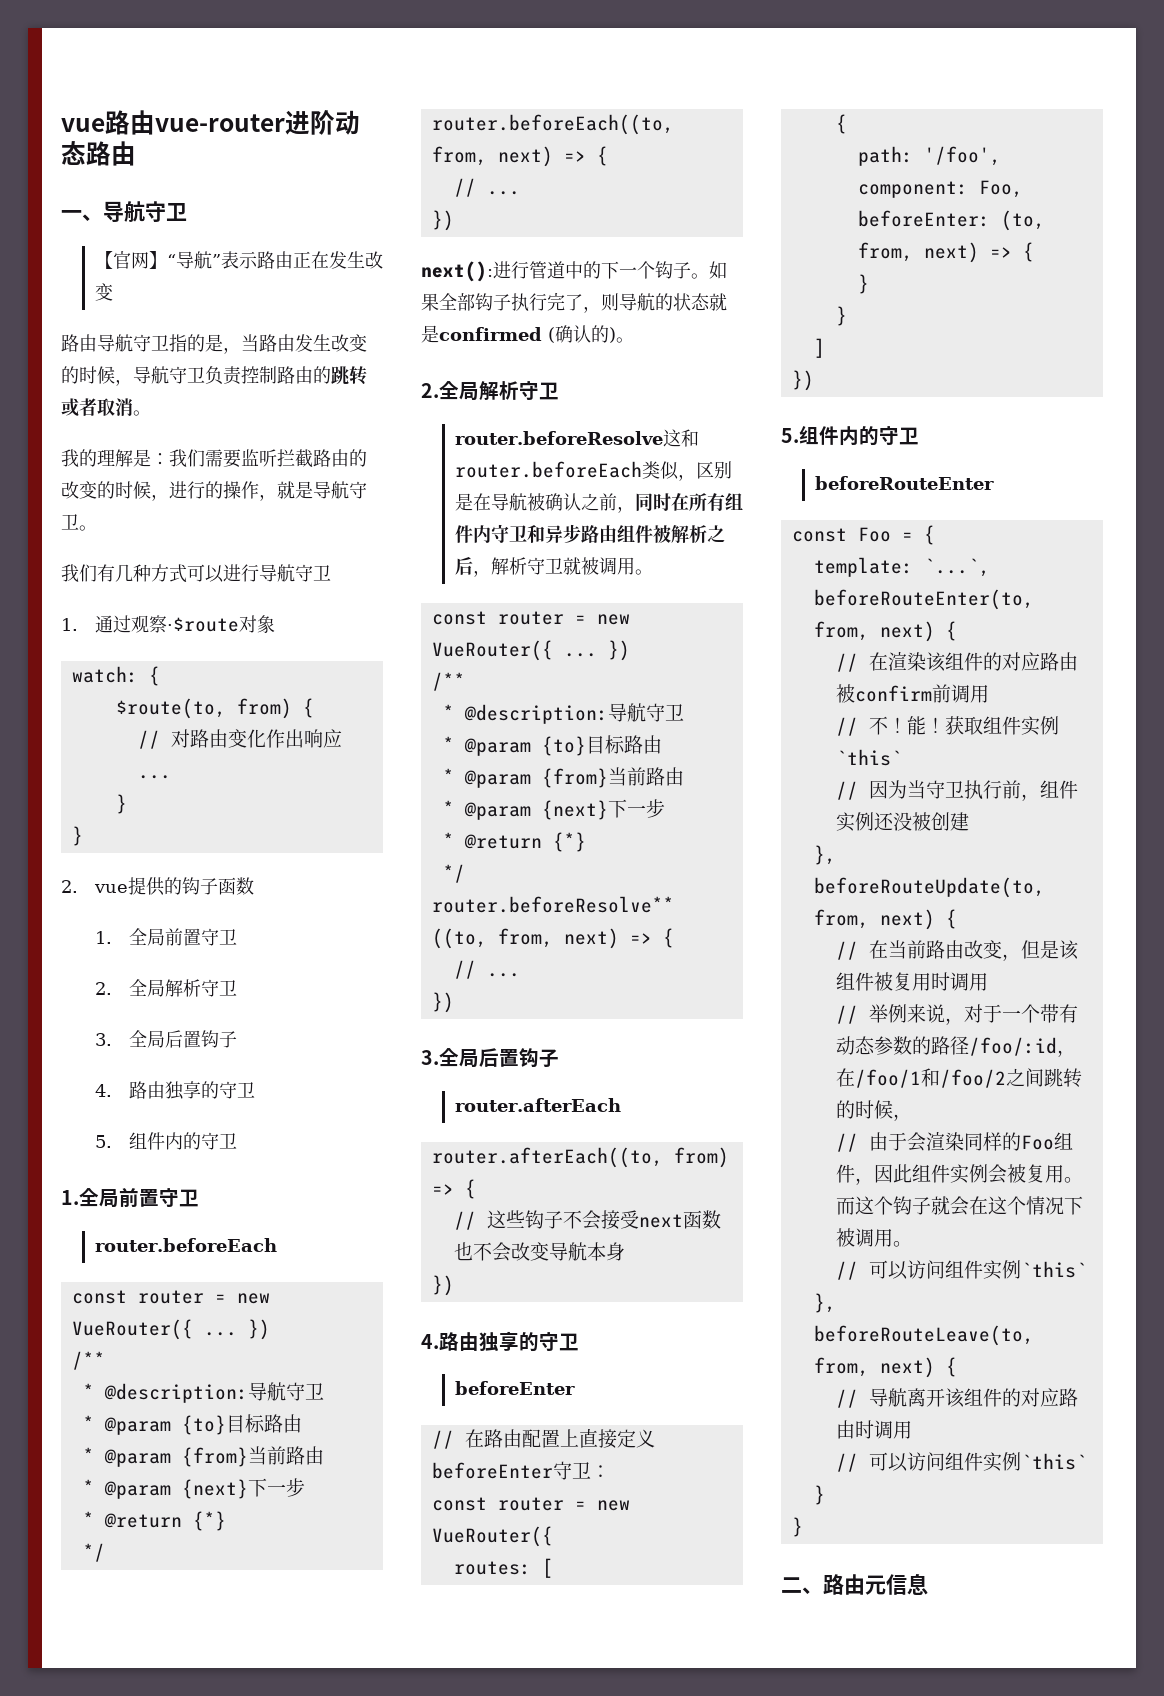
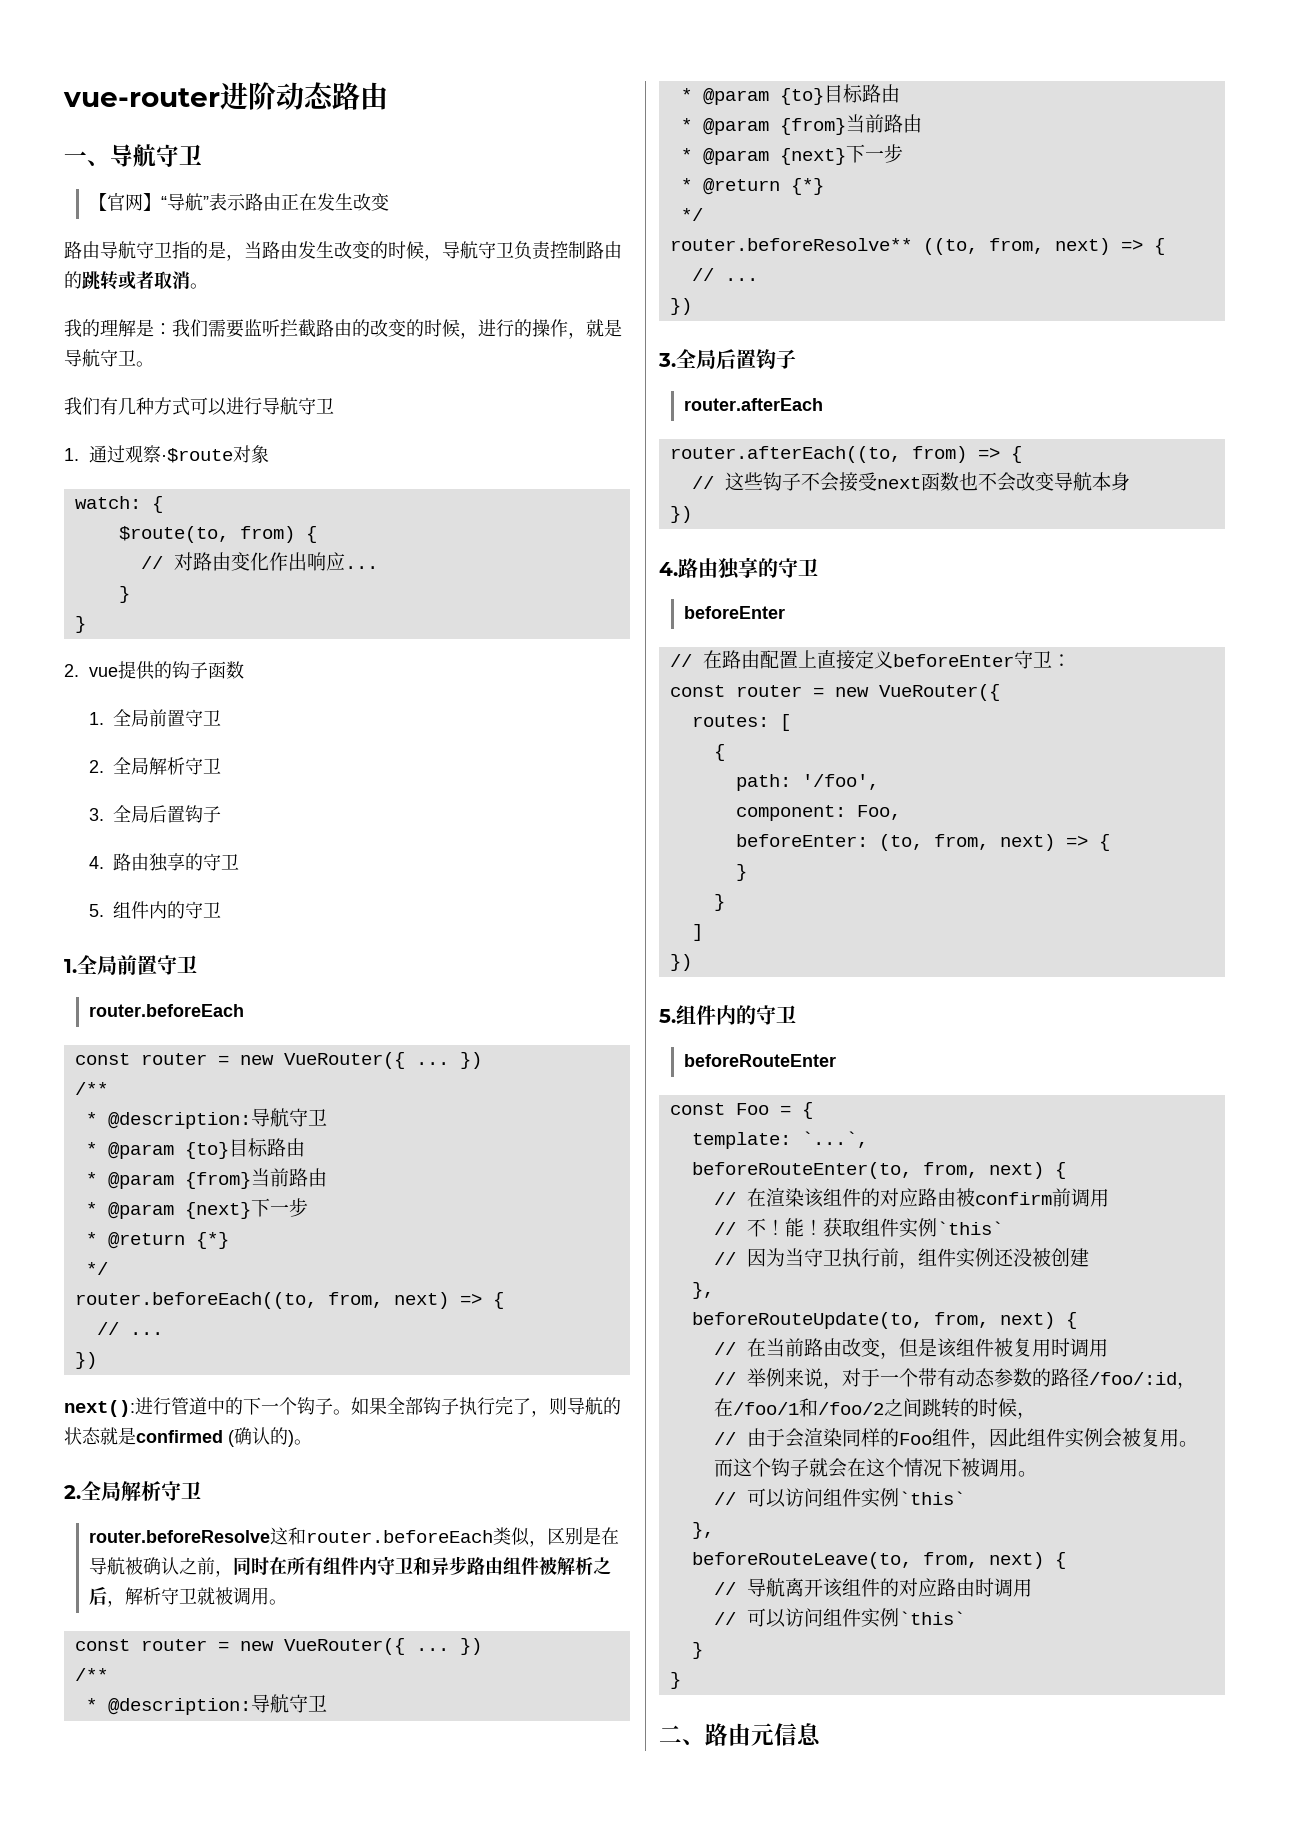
- vue路由vue-router进阶动态路由
+ vue-router进阶动态路由

